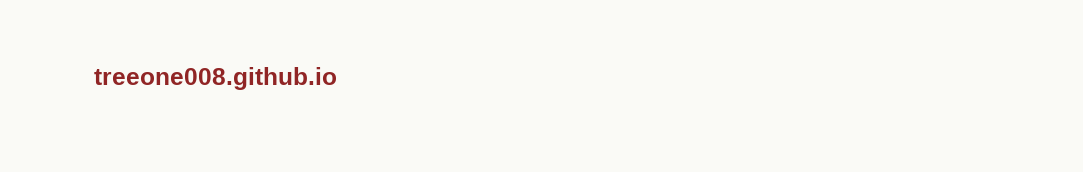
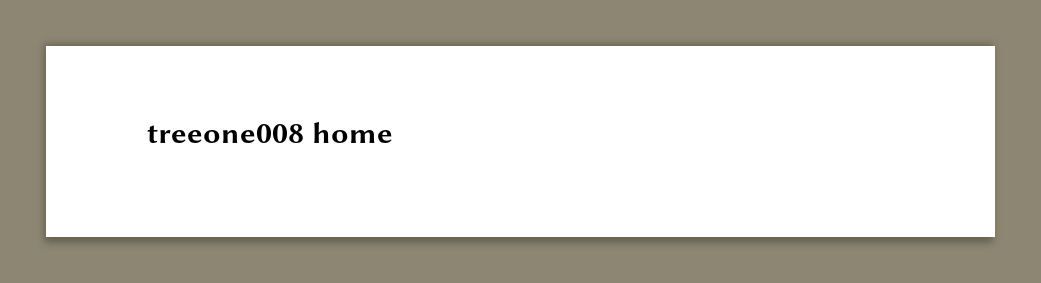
- treeone008.github.io
+ treeone008 home

